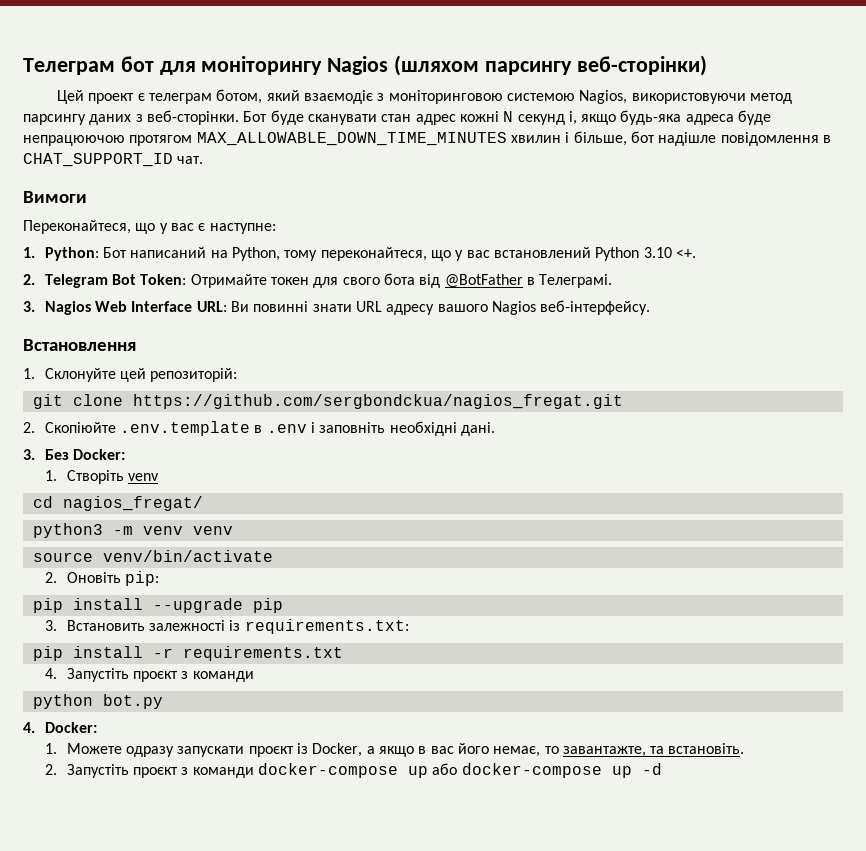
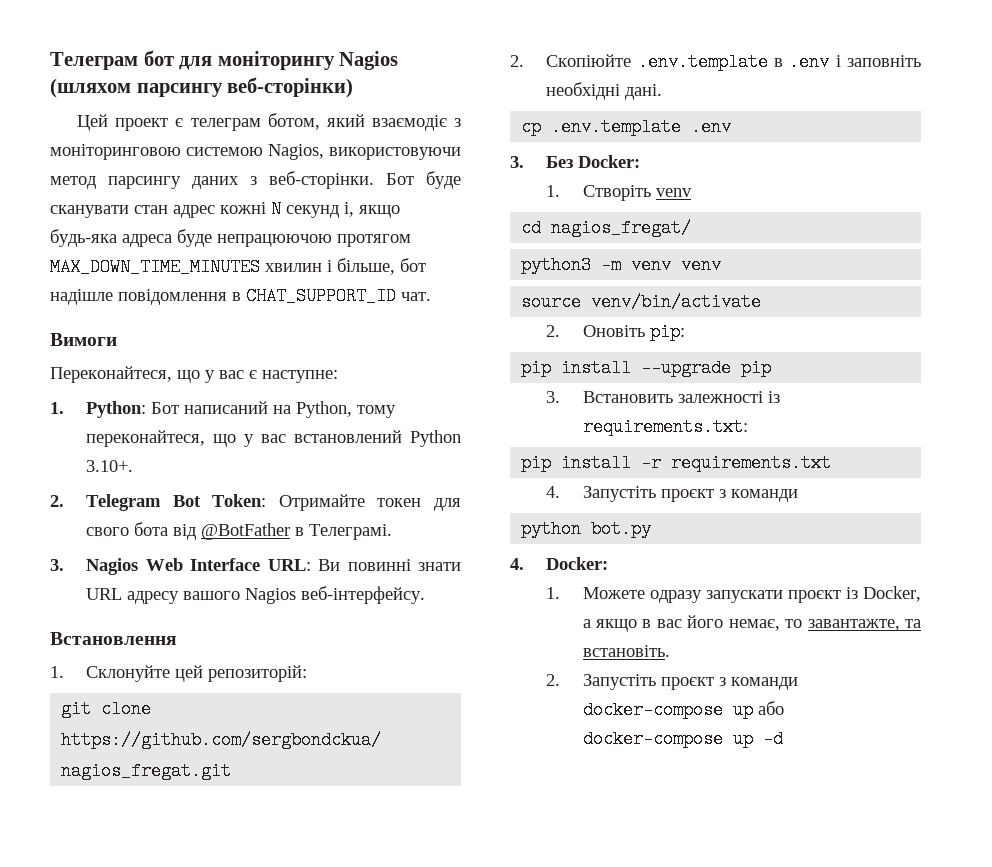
- Бот буде сканувати стан адрес кожні N секунд і, якщо будь-яка адреса буде непрацюючою протягом MAX_ALLOWABLE_DOWN_TIME_MINUTES хвилин і більше, бот надішле повідомлення в CHAT_SUPPORT_ID чат.
+ Бот буде сканувати стан адрес кожні N секунд і, якщо будь-яка адреса буде непрацюючою протягом MAX_DOWN_TIME_MINUTES хвилин і більше, бот надішле повідомлення в CHAT_SUPPORT_ID чат.
- 1. Python: Бот написаний на Python, тому переконайтеся, що у вас встановлений Python 3.10 <+.
+ 1. Python: Бот написаний на Python, тому переконайтеся, що у вас встановлений Python 3.10+.
+ cp .env.template .env

